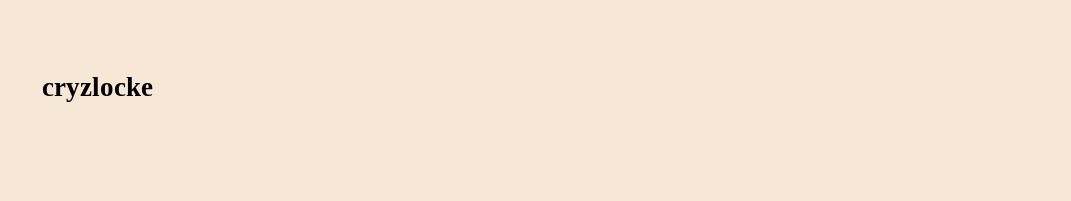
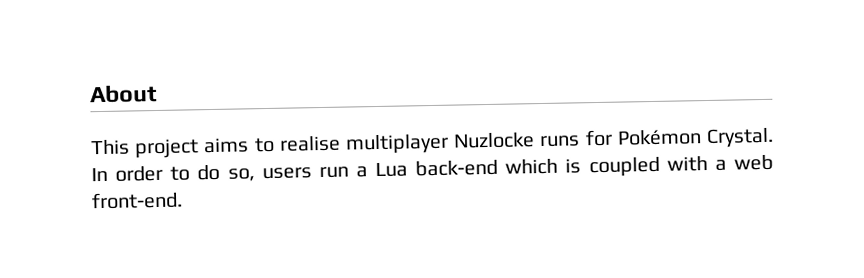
- cryzlocke
+ About
+ This project aims to realise multiplayer Nuzlocke runs for Pokémon Crystal. In order to do so, users run a Lua back-end which is coupled with a web front-end.

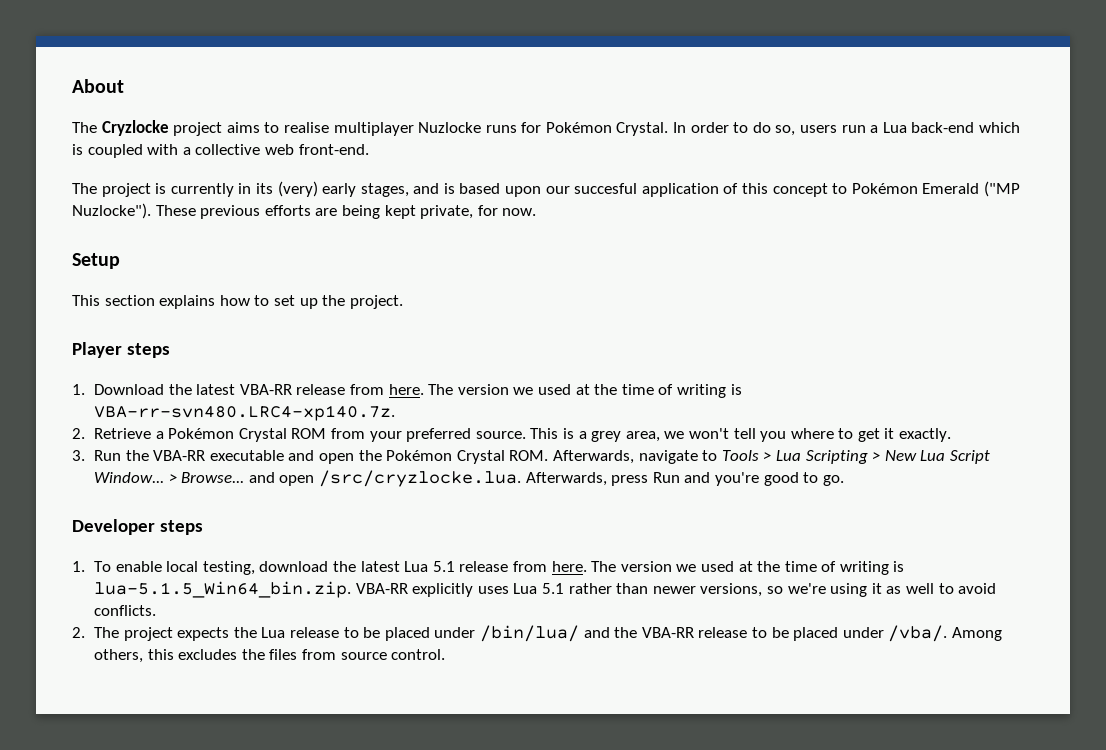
- This project aims to realise multiplayer Nuzlocke runs for Pokémon Crystal.
+ The Cryzlocke project aims to realise multiplayer Nuzlocke runs for Pokémon Crystal.
- In order to do so, users run a Lua back-end which is coupled with a web front-end.
+ In order to do so, users run a Lua back-end which is coupled with a collective web front-end.
+ The project is currently in its (very) early stages, and is based upon our succesful application of this concept to Pokémon Emerald ("MP Nuzlocke"). These previous efforts are being kept private, for now.
+ Setup
+ This section explains how to set up the project.
+ Player steps
+ 1. Download the latest VBA-RR release from here. The version we used at the time of writing is VBA-rr-svn480.LRC4-xp140.7z.
+ 2. Retrieve a Pokémon Crystal ROM from your preferred source. This is a grey area, we won't tell you where to get it exactly.
+ 3. Run the VBA-RR executable and open the Pokémon Crystal ROM. Afterwards, navigate to Tools > Lua Scripting > New Lua Script Window... > Browse... and open /src/cryzlocke.lua. Afterwards, press Run and you're good to go.
+ Developer steps
+ 1. To enable local testing, download the latest Lua 5.1 release from here. The version we used at the time of writing is lua-5.1.5_Win64_bin.zip. VBA-RR explicitly uses Lua 5.1 rather than newer versions, so we're using it as well to avoid conflicts.
+ 2. The project expects the Lua release to be placed under /bin/lua/ and the VBA-RR release to be placed under /vba/. Among others, this excludes the files from source control.

